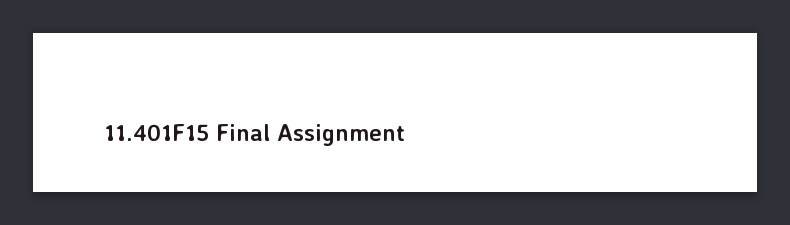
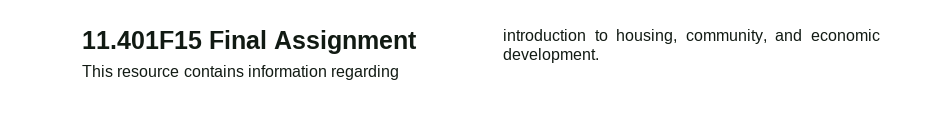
+ This resource contains information regarding introduction to housing, community, and economic development.

